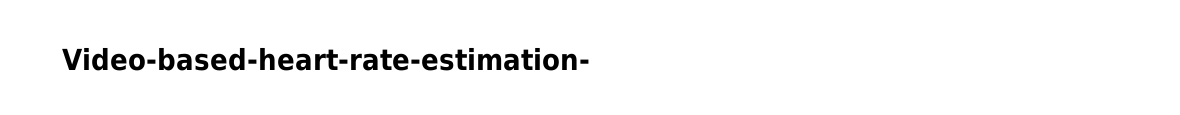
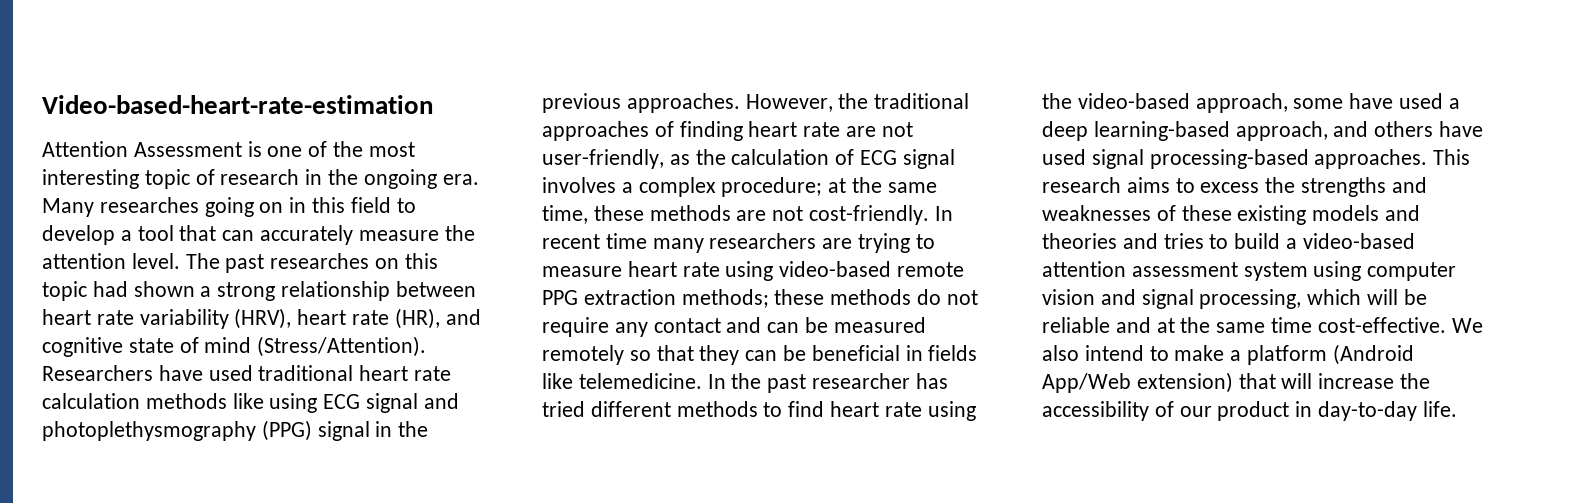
- Video-based-heart-rate-estimation-
+ Video-based-heart-rate-estimation
+ Attention Assessment is one of the most interesting topic of research in the ongoing era. Many researches going on in this field to develop a tool that can accurately measure the attention level. The past researches on this topic had shown a strong relationship between heart rate variability (HRV), heart rate (HR), and cognitive state of mind (Stress/Attention). Researchers have used traditional heart rate calculation methods like using ECG signal and photoplethysmography (PPG) signal in the previous approaches. However, the traditional approaches of finding heart rate are not user-friendly, as the calculation of ECG signal involves a complex procedure; at the same time, these methods are not cost-friendly. In recent time many researchers are trying to measure heart rate using video-based remote PPG extraction methods; these methods do not require any contact and can be measured remotely so that they can be beneficial in fields like telemedicine. In the past researcher has tried different methods to find heart rate using the video-based approach, some have used a deep learning-based approach, and others have used signal processing-based approaches. This research aims to excess the strengths and weaknesses of these existing models and theories and tries to build a video-based attention assessment system using computer vision and signal processing, which will be reliable and at the same time cost-effective. We also intend to make a platform (Android App/Web extension) that will increase the accessibility of our product in day-to-day life.

